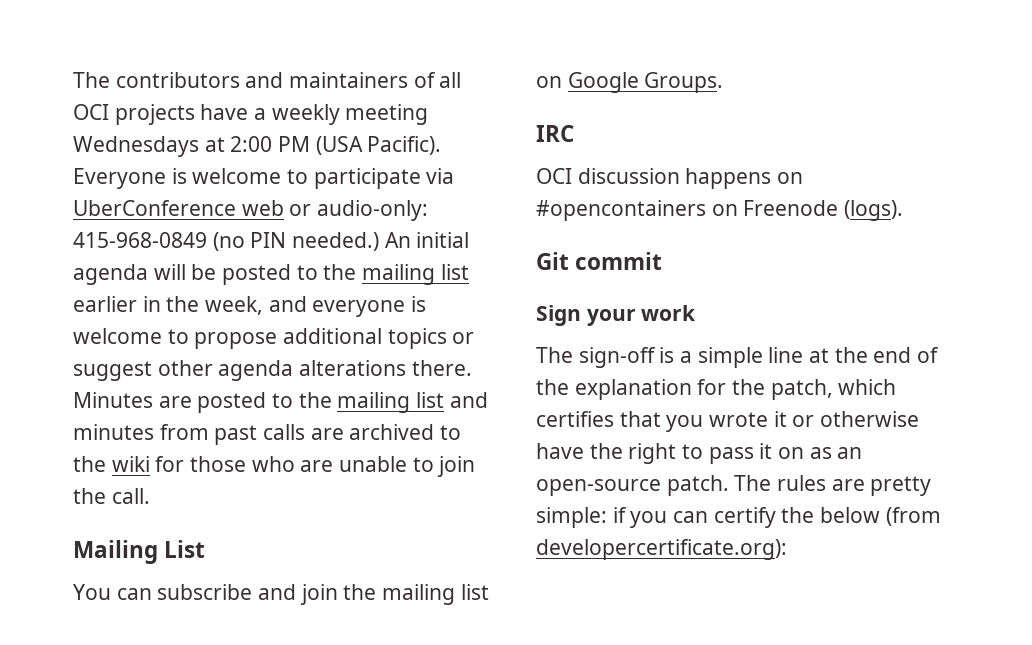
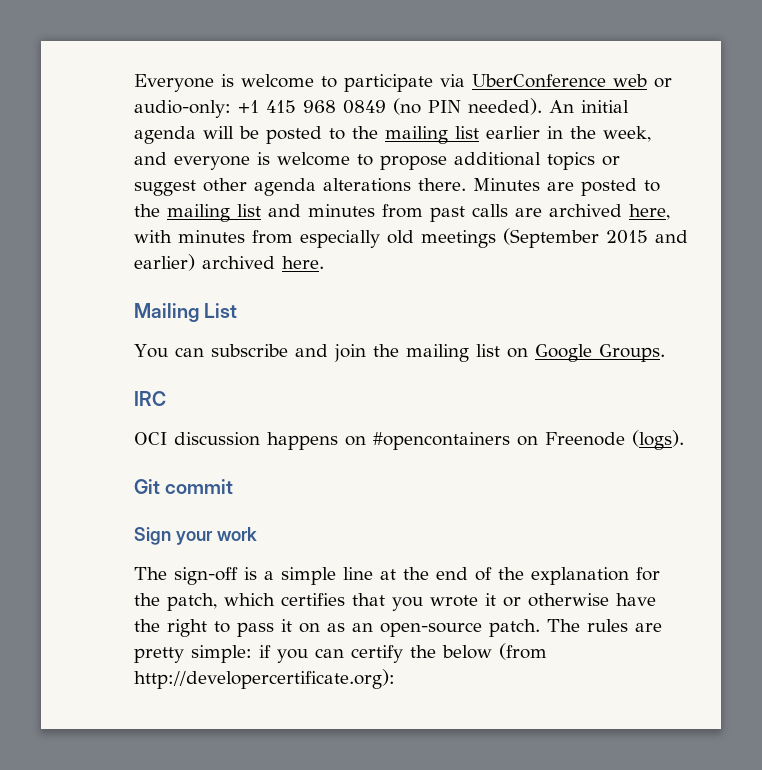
- The contributors and maintainers of all OCI projects have a weekly meeting Wednesdays at 2:00 PM (USA Pacific). Everyone is welcome to participate via UberConference web or audio-only: 415-968-0849 (no PIN needed.)
+ Everyone is welcome to participate via UberConference web or audio-only: +1 415 968 0849 (no PIN needed).
- Minutes are posted to the mailing list and minutes from past calls are archived to the wiki for those who are unable to join the call.
+ Minutes are posted to the mailing list and minutes from past calls are archived here, with minutes from especially old meetings (September 2015 and earlier) archived here.
- The rules are pretty simple: if you can certify the below (from developercertificate.org):
+ The rules are pretty simple: if you can certify the below (from http://developercertificate.org):

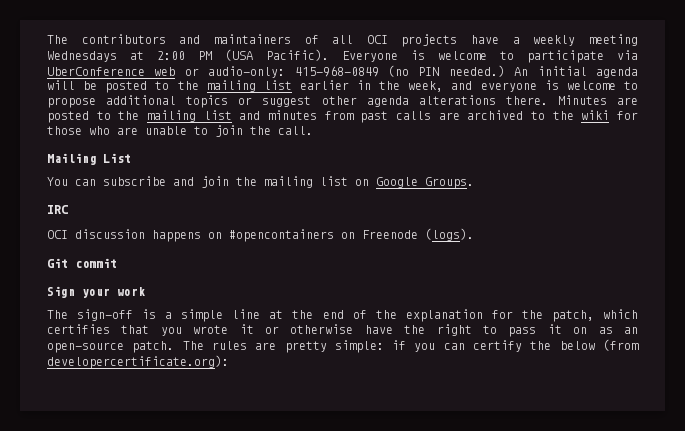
+ The contributors and maintainers of all OCI projects have a weekly meeting Wednesdays at 2:00 PM (USA Pacific).
- Everyone is welcome to participate via UberConference web or audio-only: +1 415 968 0849 (no PIN needed).
+ Everyone is welcome to participate via UberConference web or audio-only: 415-968-0849 (no PIN needed.)
- Minutes are posted to the mailing list and minutes from past calls are archived here, with minutes from especially old meetings (September 2015 and earlier) archived here.
+ Minutes are posted to the mailing list and minutes from past calls are archived to the wiki for those who are unable to join the call.
- The rules are pretty simple: if you can certify the below (from http://developercertificate.org):
+ The rules are pretty simple: if you can certify the below (from developercertificate.org):

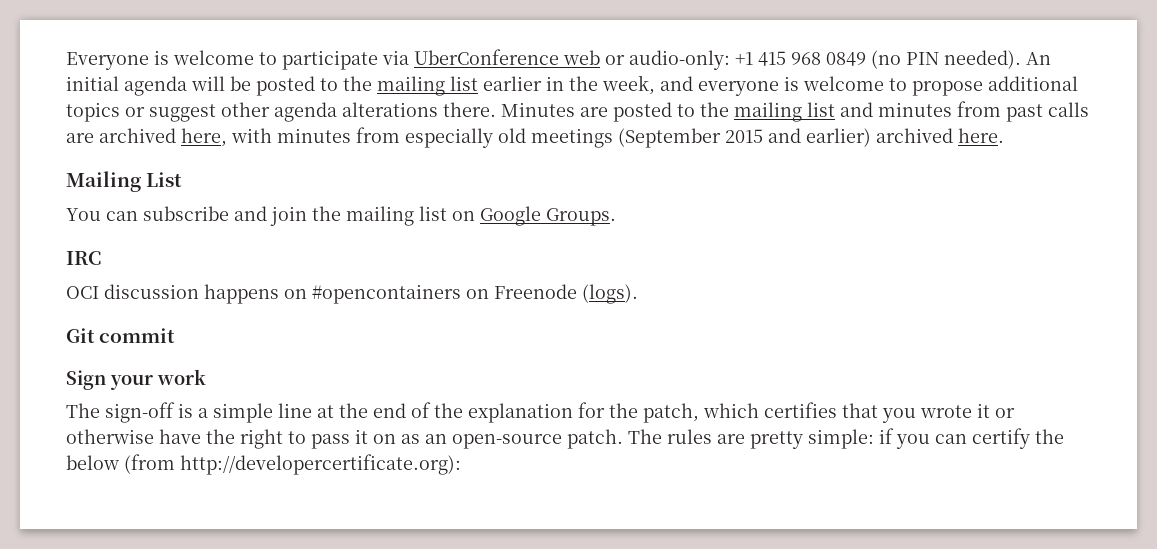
- The contributors and maintainers of all OCI projects have a weekly meeting Wednesdays at 2:00 PM (USA Pacific). Everyone is welcome to participate via UberConference web or audio-only: 415-968-0849 (no PIN needed.)
+ Everyone is welcome to participate via UberConference web or audio-only: +1 415 968 0849 (no PIN needed).
- Minutes are posted to the mailing list and minutes from past calls are archived to the wiki for those who are unable to join the call.
+ Minutes are posted to the mailing list and minutes from past calls are archived here, with minutes from especially old meetings (September 2015 and earlier) archived here.
- The rules are pretty simple: if you can certify the below (from developercertificate.org):
+ The rules are pretty simple: if you can certify the below (from http://developercertificate.org):

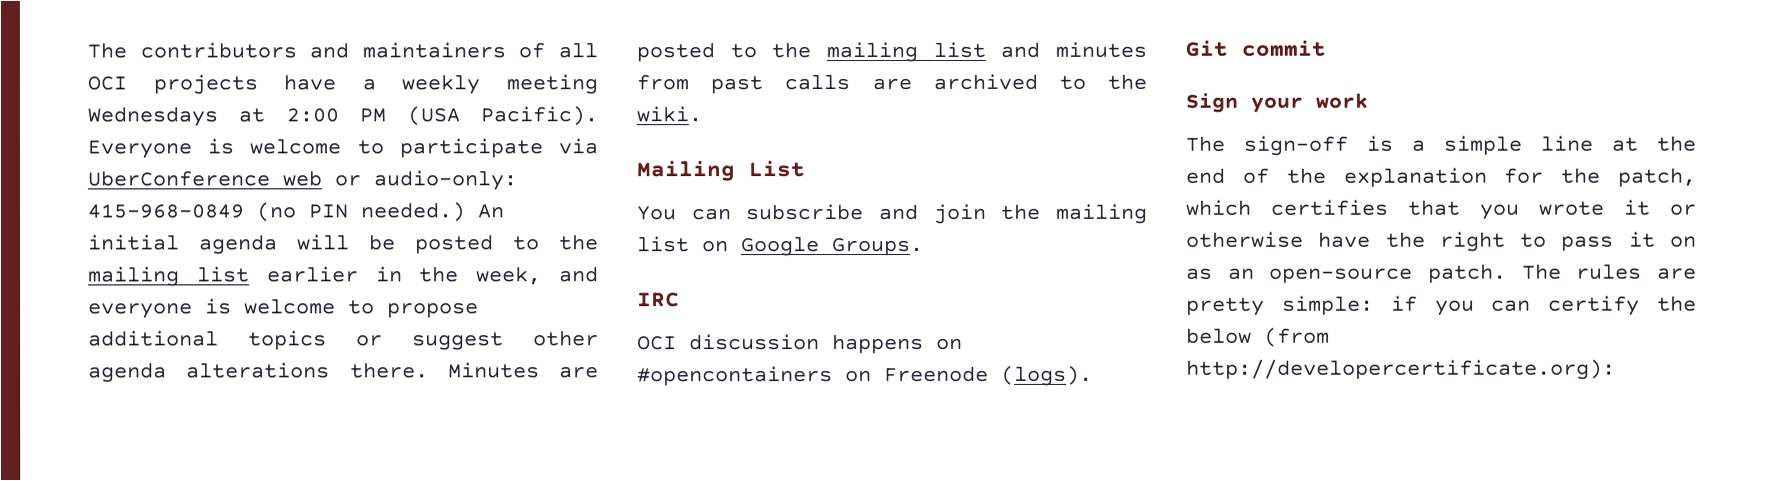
+ The contributors and maintainers of all OCI projects have a weekly meeting Wednesdays at 2:00 PM (USA Pacific).
- Everyone is welcome to participate via UberConference web or audio-only: +1 415 968 0849 (no PIN needed).
+ Everyone is welcome to participate via UberConference web or audio-only: 415-968-0849 (no PIN needed.)
- Minutes are posted to the mailing list and minutes from past calls are archived here, with minutes from especially old meetings (September 2015 and earlier) archived here.
+ Minutes are posted to the mailing list and minutes from past calls are archived to the wiki.

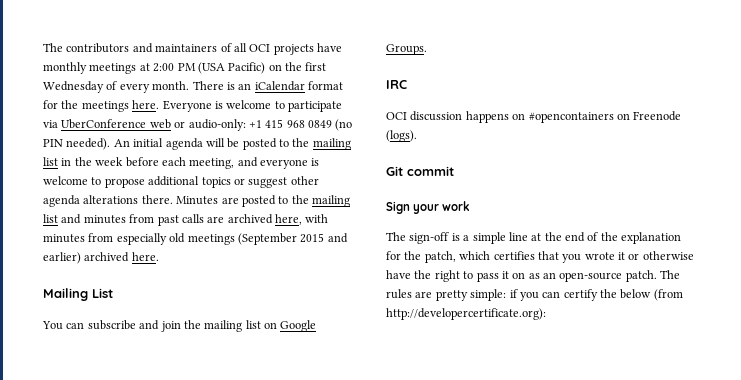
- The contributors and maintainers of all OCI projects have a weekly meeting Wednesdays at 2:00 PM (USA Pacific).
+ The contributors and maintainers of all OCI projects have monthly meetings at 2:00 PM (USA Pacific) on the first Wednesday of every month. There is an iCalendar format for the meetings here.
- Everyone is welcome to participate via UberConference web or audio-only: 415-968-0849 (no PIN needed.)
+ Everyone is welcome to participate via UberConference web or audio-only: +1 415 968 0849 (no PIN needed).
- An initial agenda will be posted to the mailing list earlier in the week, and everyone is welcome to propose additional topics or suggest other agenda alterations there.
+ An initial agenda will be posted to the mailing list in the week before each meeting, and everyone is welcome to propose additional topics or suggest other agenda alterations there.
- Minutes are posted to the mailing list and minutes from past calls are archived to the wiki.
+ Minutes are posted to the mailing list and minutes from past calls are archived here, with minutes from especially old meetings (September 2015 and earlier) archived here.

